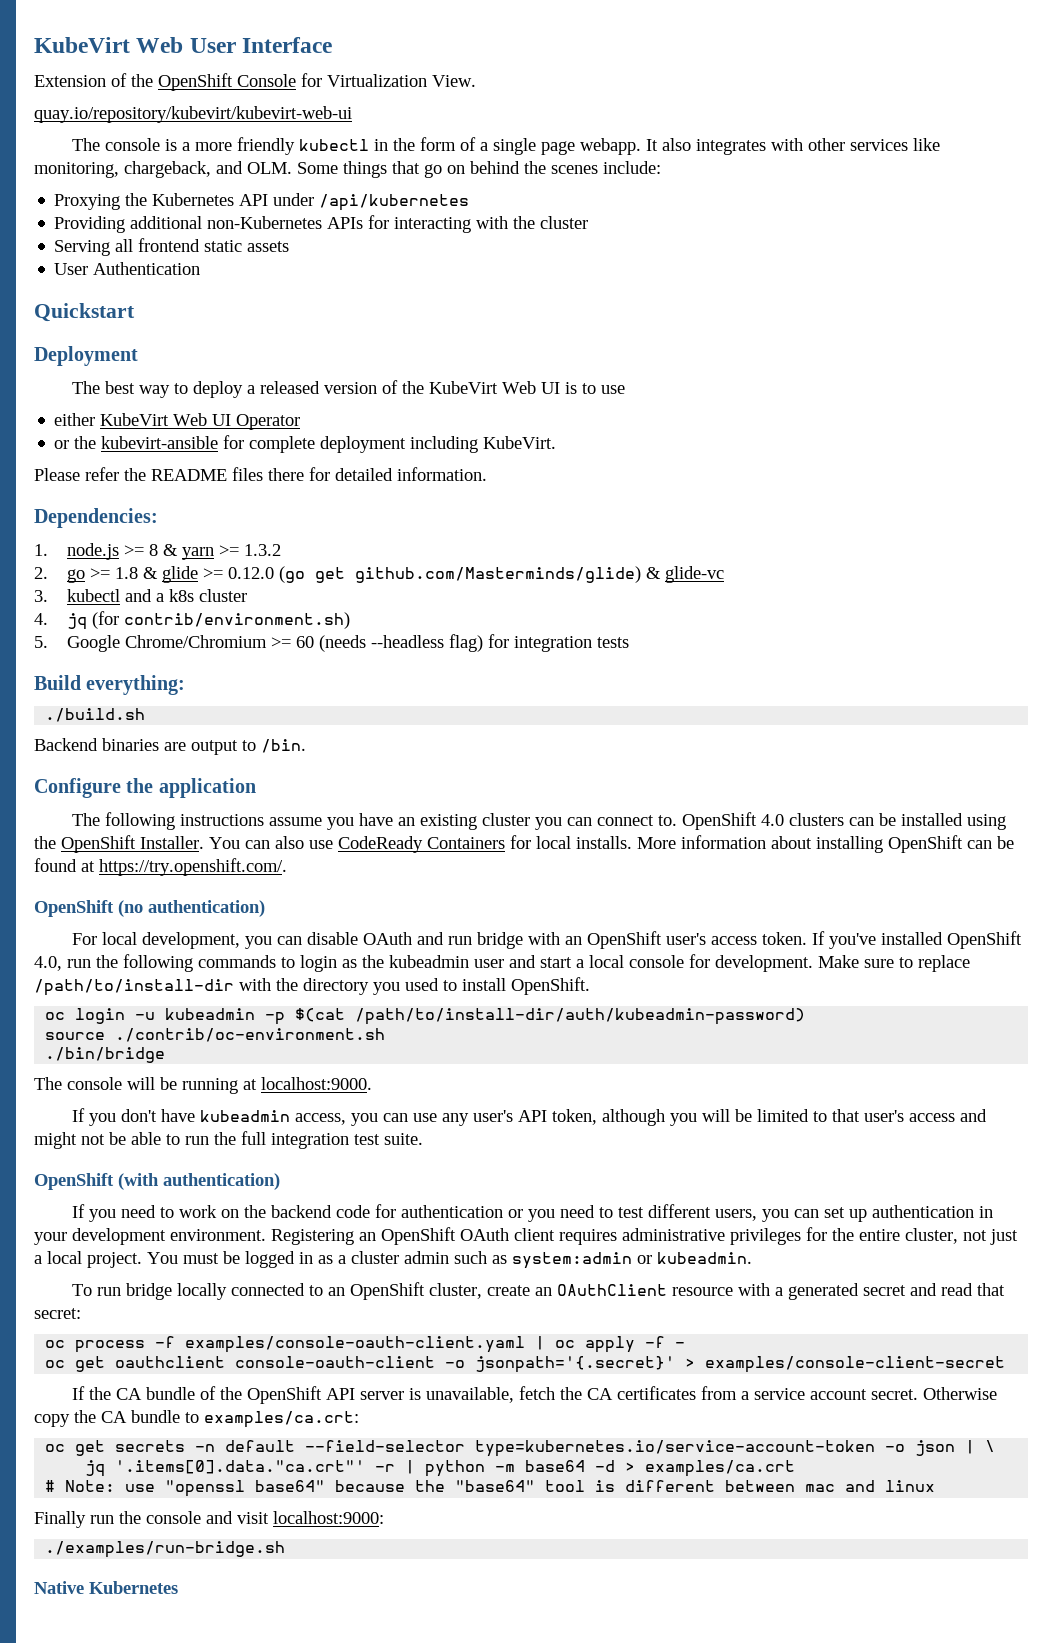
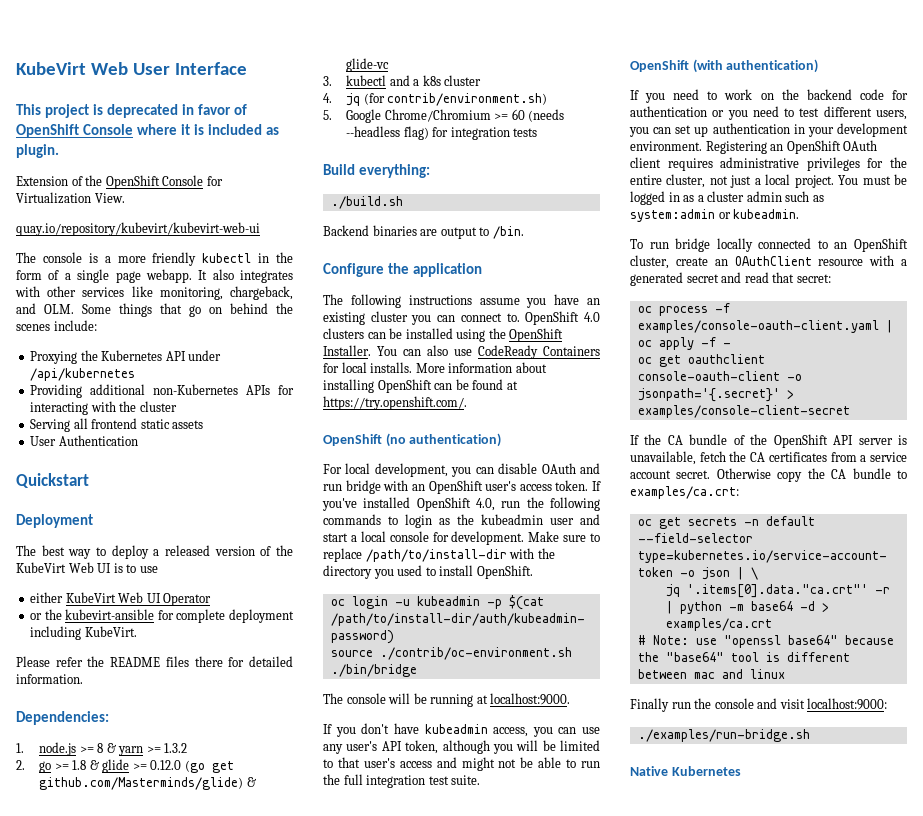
+ This project is deprecated in favor of OpenShift Console where it is included as plugin.

